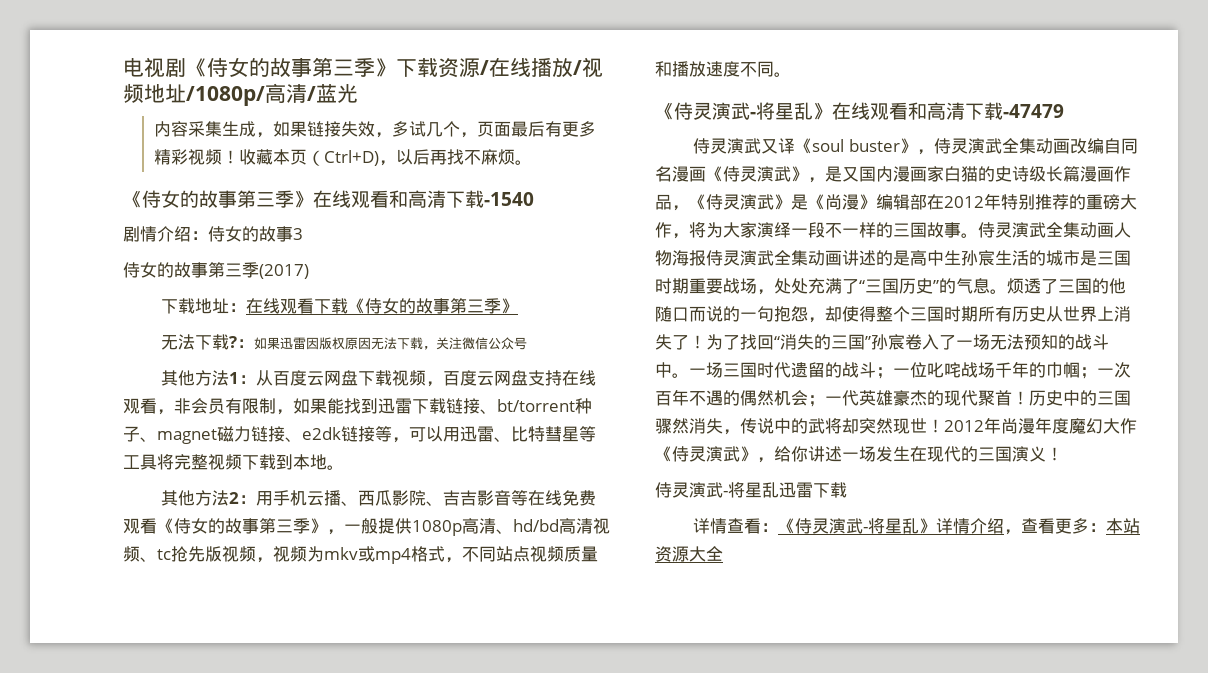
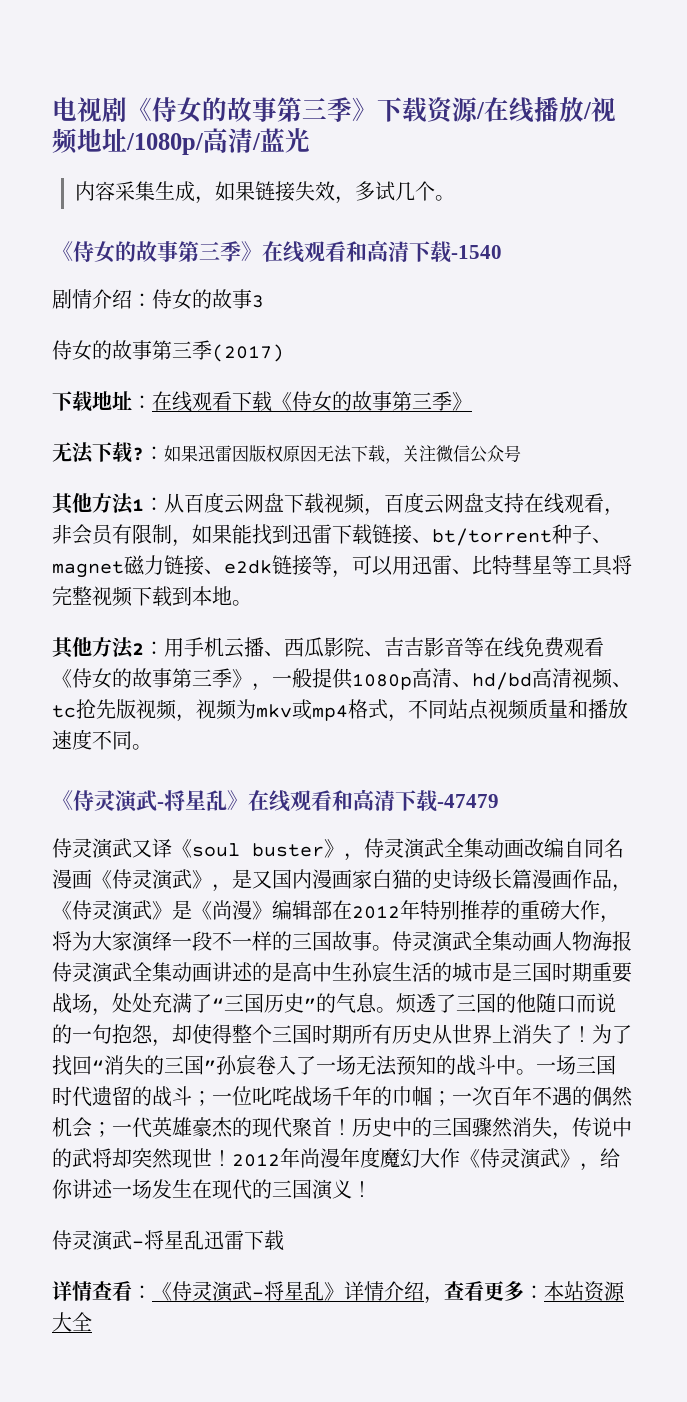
- 内容采集生成，如果链接失效，多试几个，页面最后有更多精彩视频！收藏本页（Ctrl+D)，以后再找不麻烦。
+ 内容采集生成，如果链接失效，多试几个。

